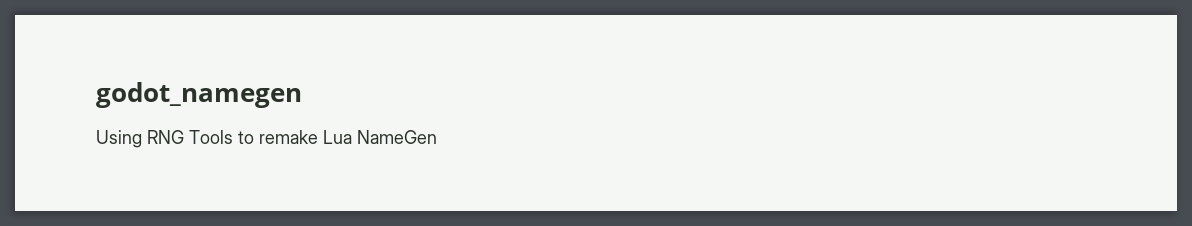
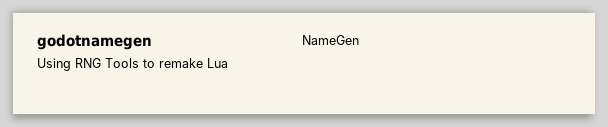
- godot_namegen
+ godotnamegen

